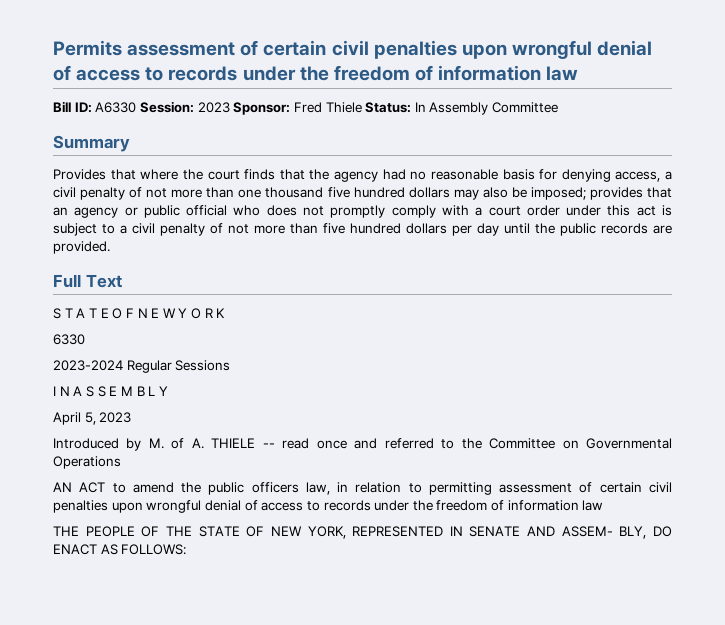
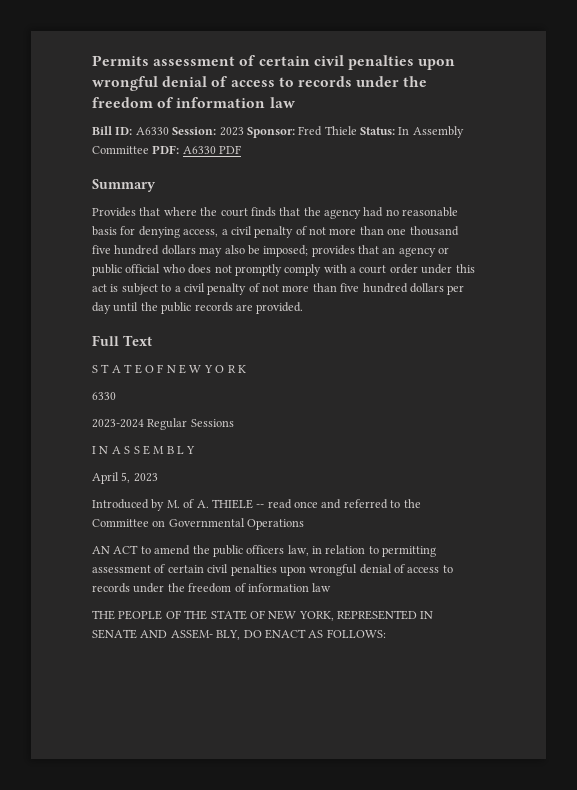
- Bill ID: A6330 Session: 2023 Sponsor: Fred Thiele Status: In Assembly Committee
+ Bill ID: A6330 Session: 2023 Sponsor: Fred Thiele Status: In Assembly Committee PDF: A6330 PDF

